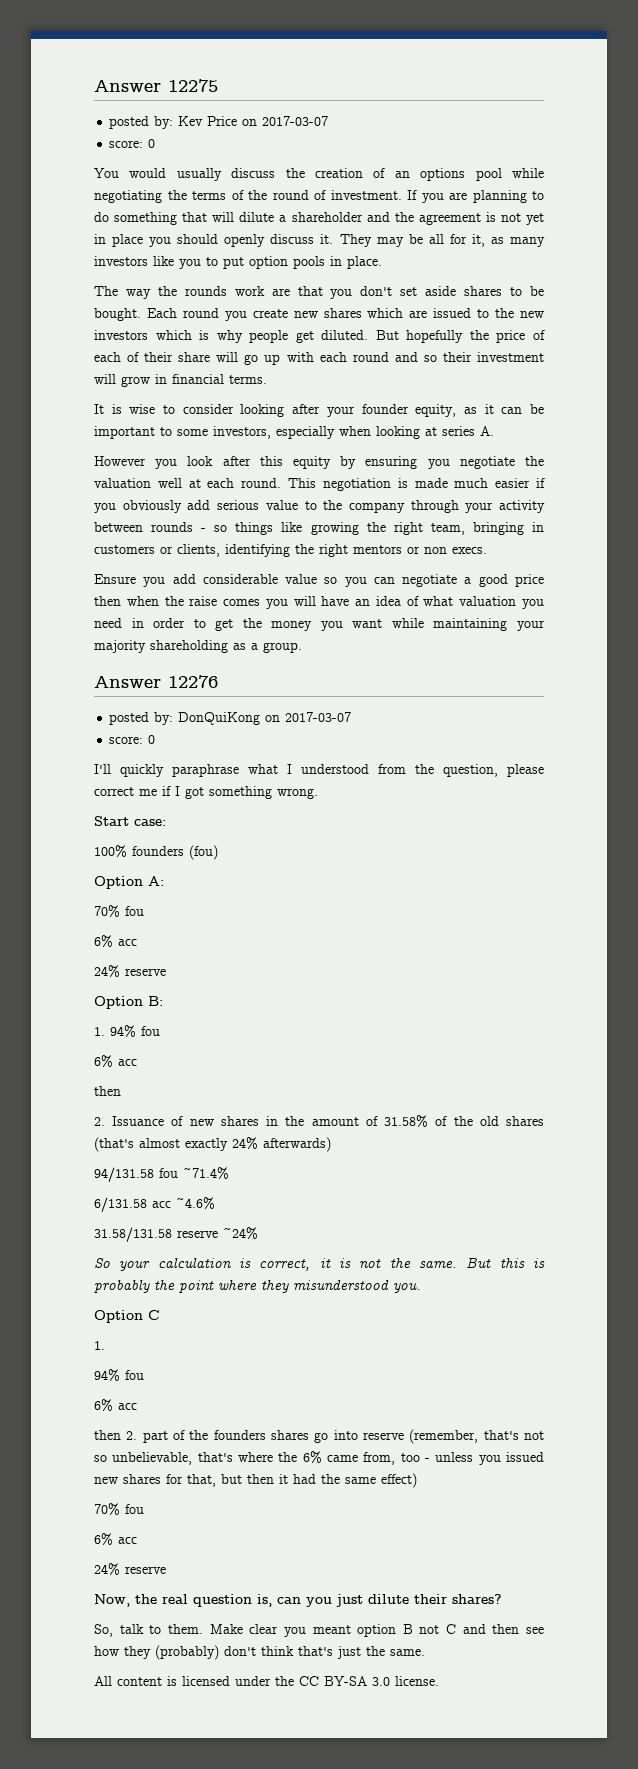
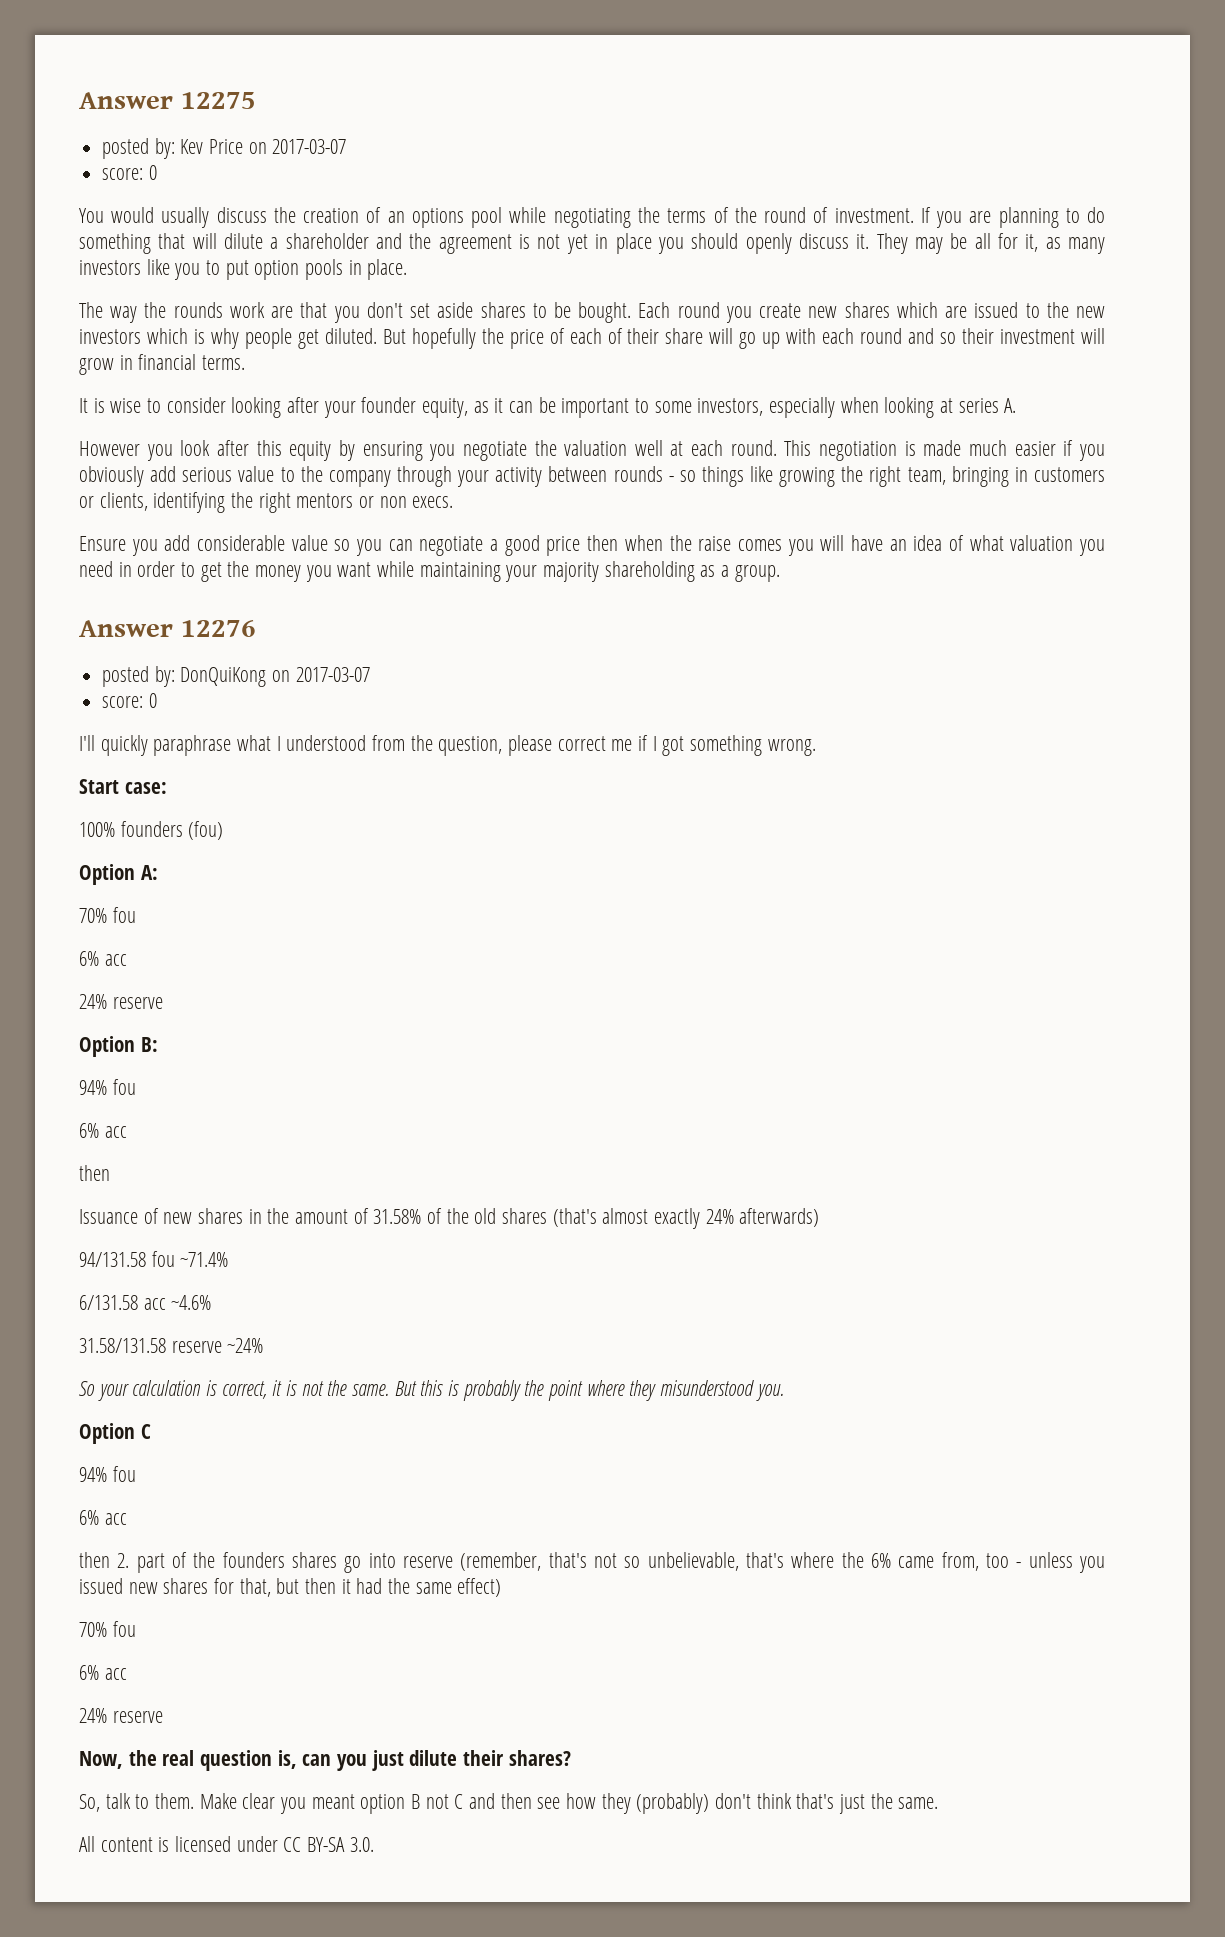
  Option B:
- 1. 94% fou
+ 94% fou
- 2. Issuance of new shares in the amount of 31.58% of the old shares (that's almost exactly 24% afterwards)
+ Issuance of new shares in the amount of 31.58% of the old shares (that's almost exactly 24% afterwards)
  Option C
- 1.
- All content is licensed under the CC BY-SA 3.0 license.
+ All content is licensed under CC BY-SA 3.0.

